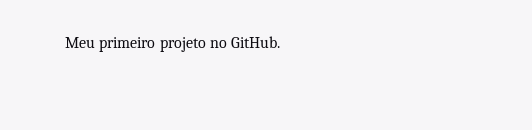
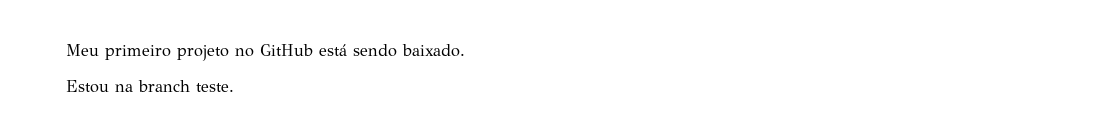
- Meu primeiro projeto no GitHub.
+ Meu primeiro projeto no GitHub está sendo baixado.
+ Estou na branch teste.

